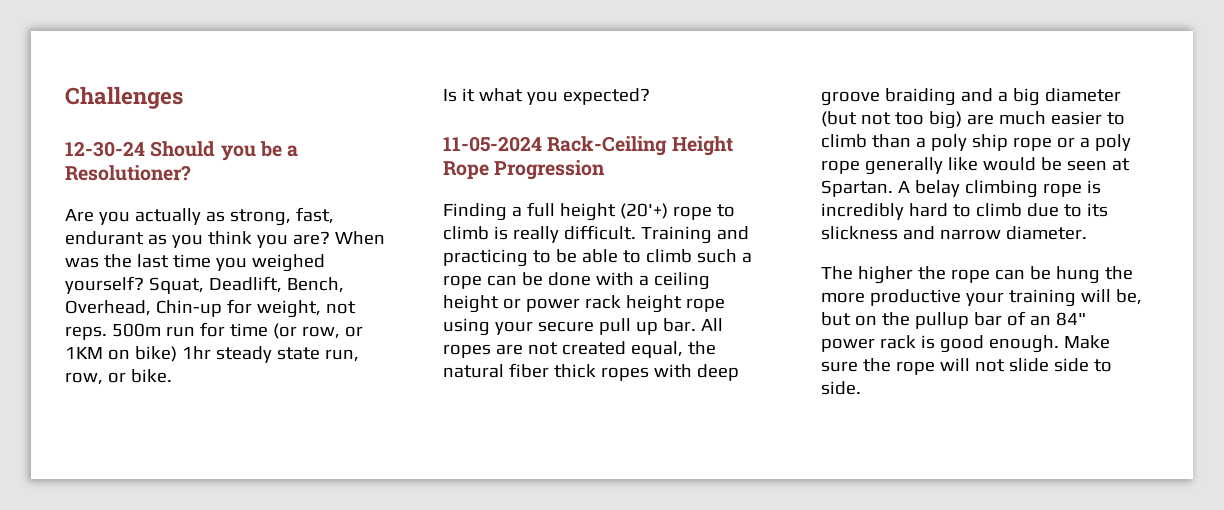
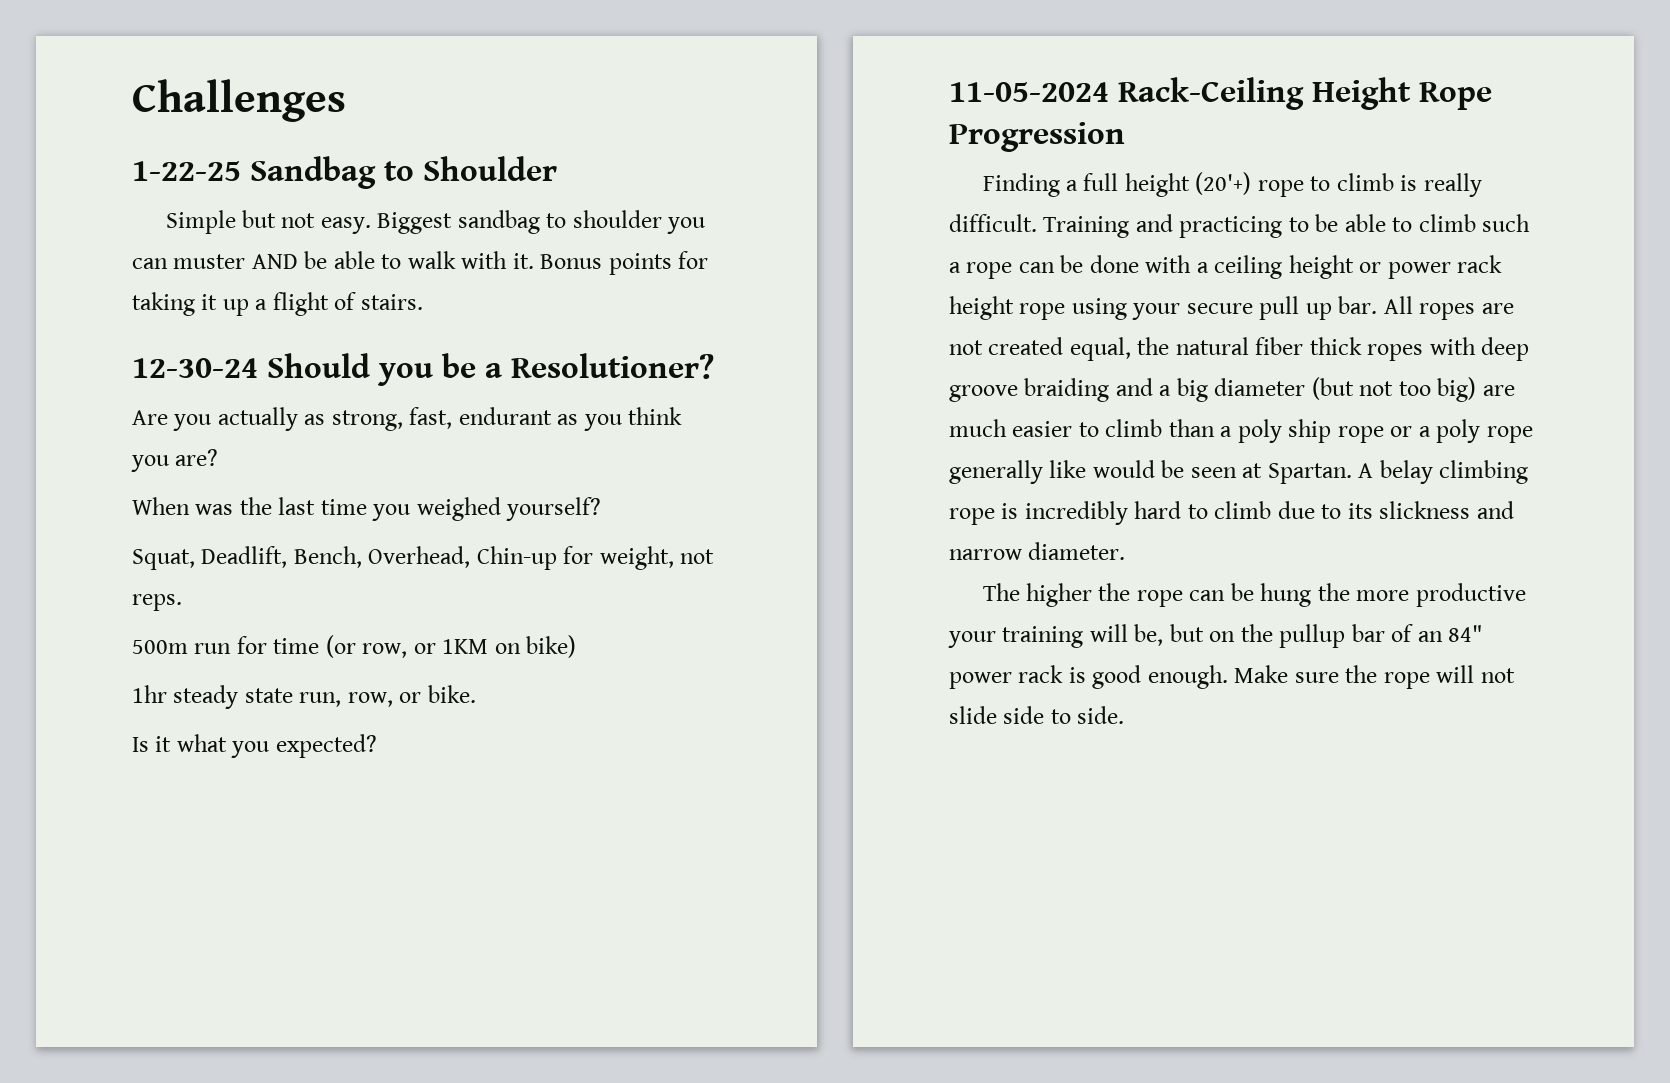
+ 1-22-25 Sandbag to Shoulder
+ Simple but not easy. Biggest sandbag to shoulder you can muster AND be able to walk with it. Bonus points for taking it up a flight of stairs.
- Are you actually as strong, fast, endurant as you think you are? When was the last time you weighed yourself? Squat, Deadlift, Bench, Overhead, Chin-up for weight, not reps. 500m run for time (or row, or 1KM on bike) 1hr steady state run, row, or bike.
+ Are you actually as strong, fast, endurant as you think you are?
+ When was the last time you weighed yourself?
+ Squat, Deadlift, Bench, Overhead, Chin-up for weight, not reps.
+ 500m run for time (or row, or 1KM on bike)
+ 1hr steady state run, row, or bike.

